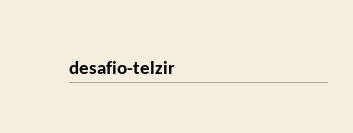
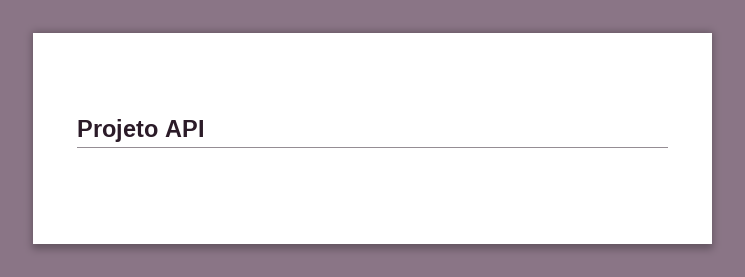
- desafio-telzir
+ Projeto API

